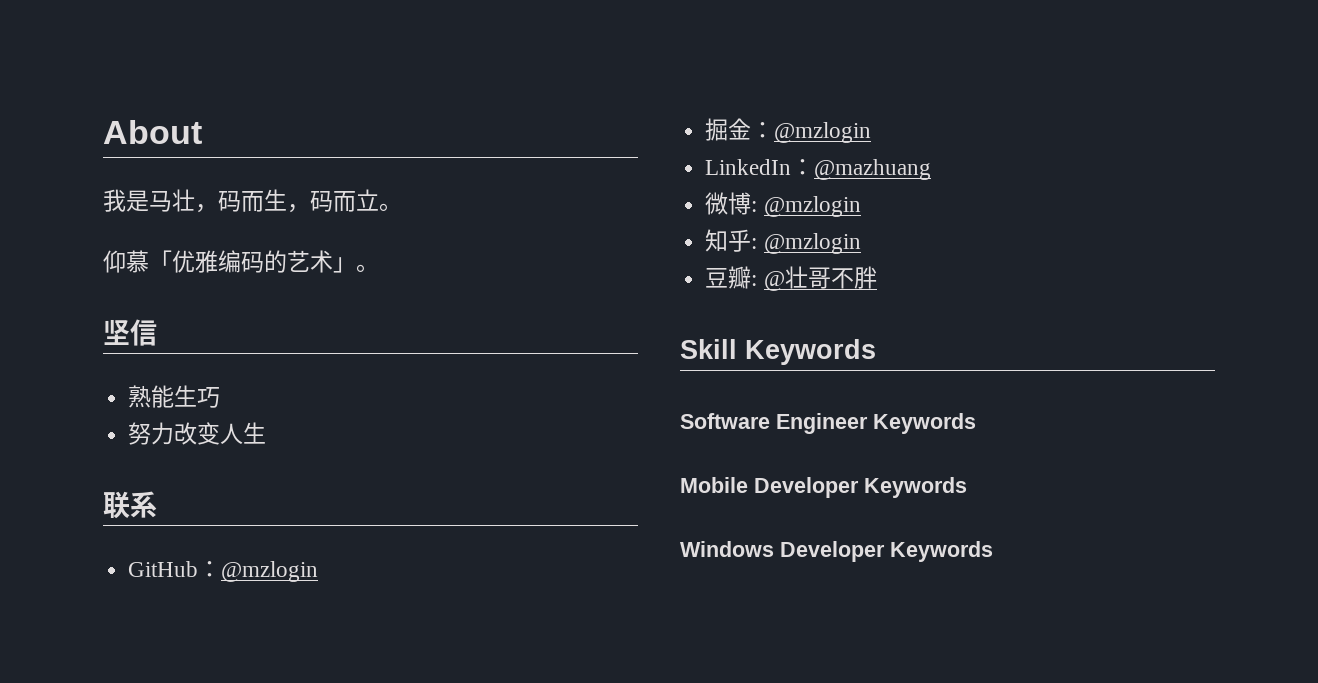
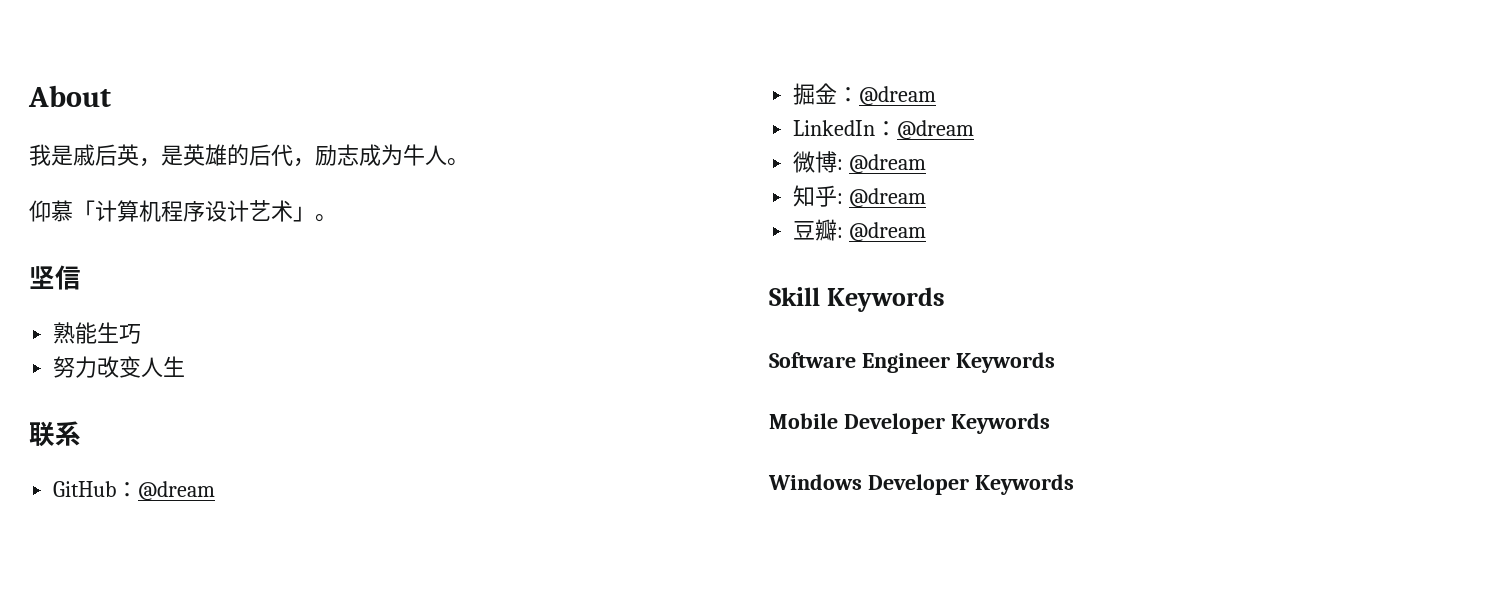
- 我是马壮，码而生，码而立。
+ 我是戚后英，是英雄的后代，励志成为牛人。
- 仰慕「优雅编码的艺术」。
+ 仰慕「计算机程序设计艺术」。
- GitHub：@mzlogin
+ GitHub：@dream
- 掘金：@mzlogin
+ 掘金：@dream
- LinkedIn：@mazhuang
+ LinkedIn：@dream
- 微博: @mzlogin
+ 微博: @dream
- 知乎: @mzlogin
+ 知乎: @dream
- 豆瓣: @壮哥不胖
+ 豆瓣: @dream

